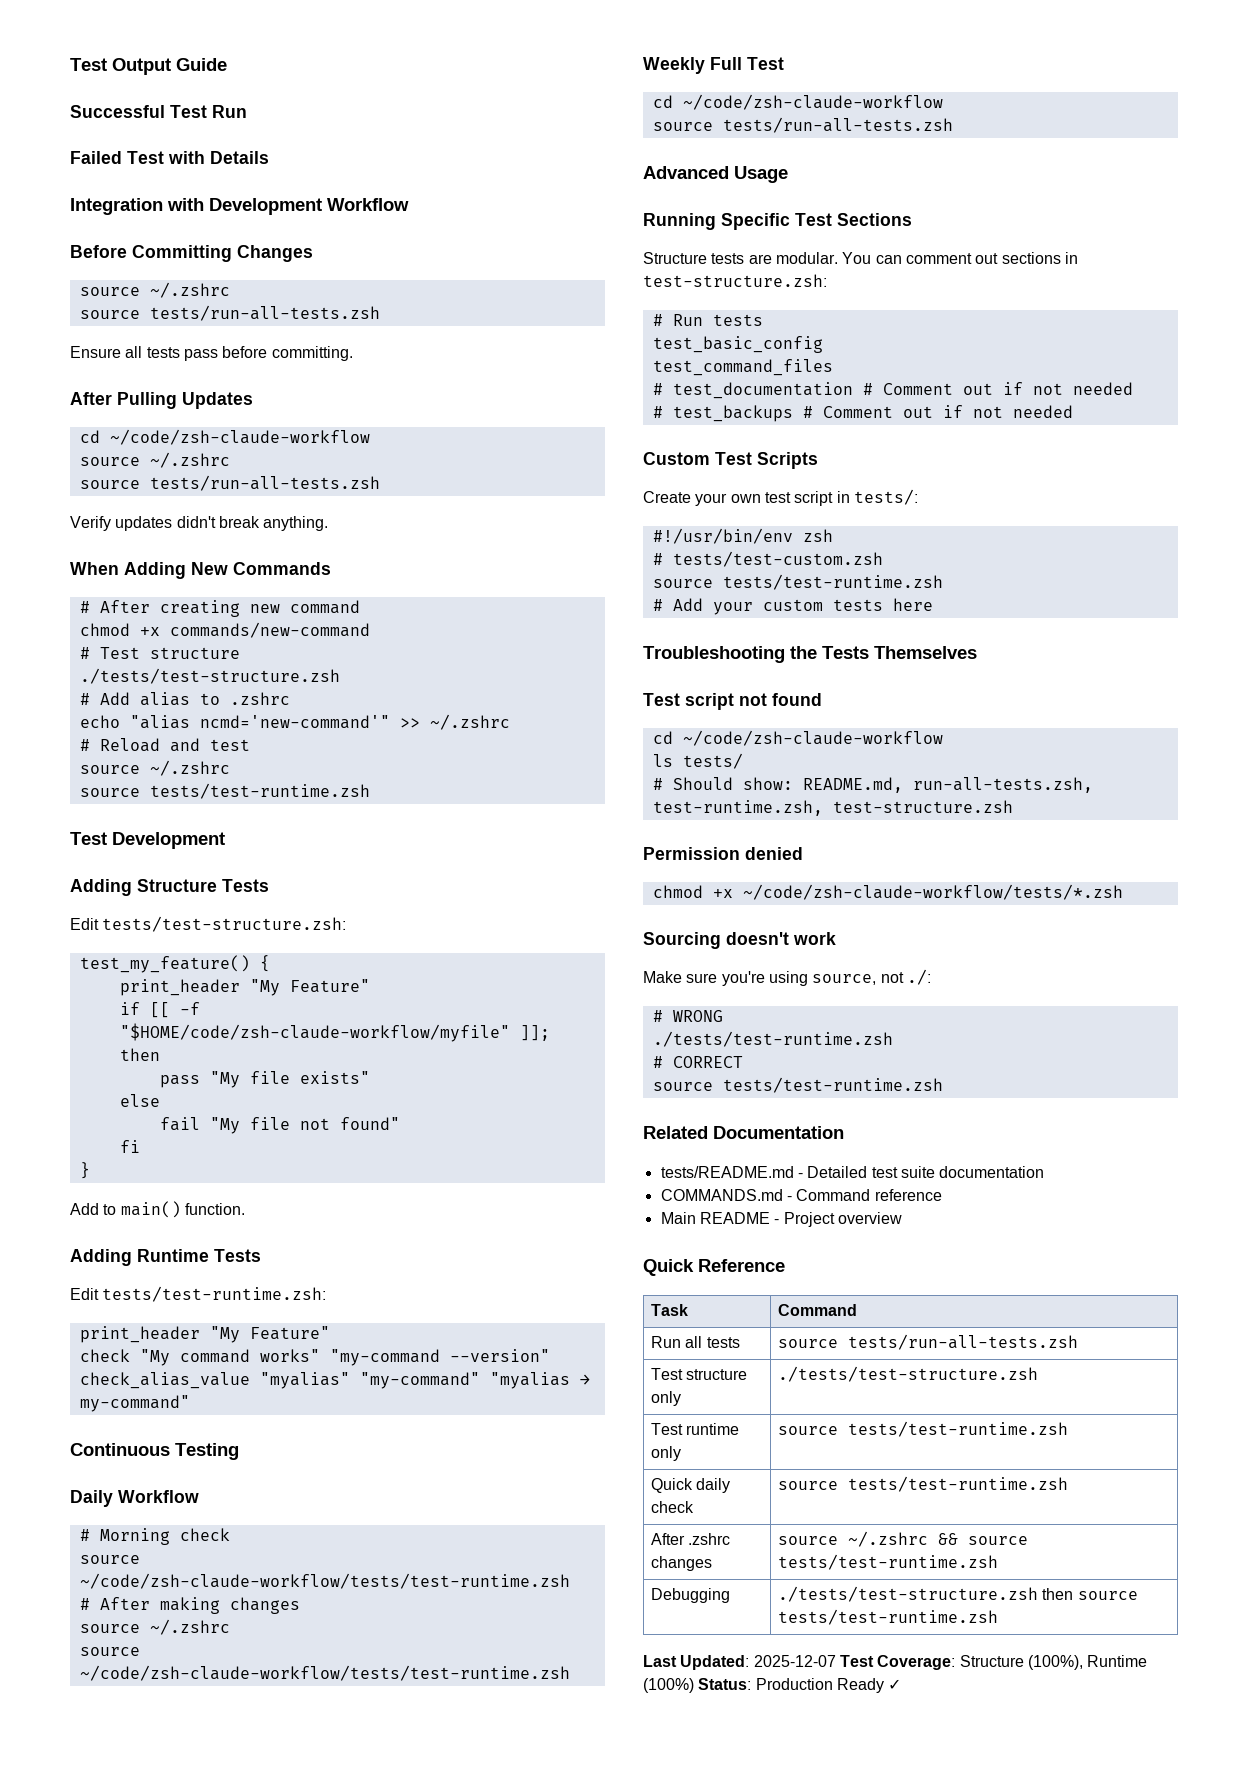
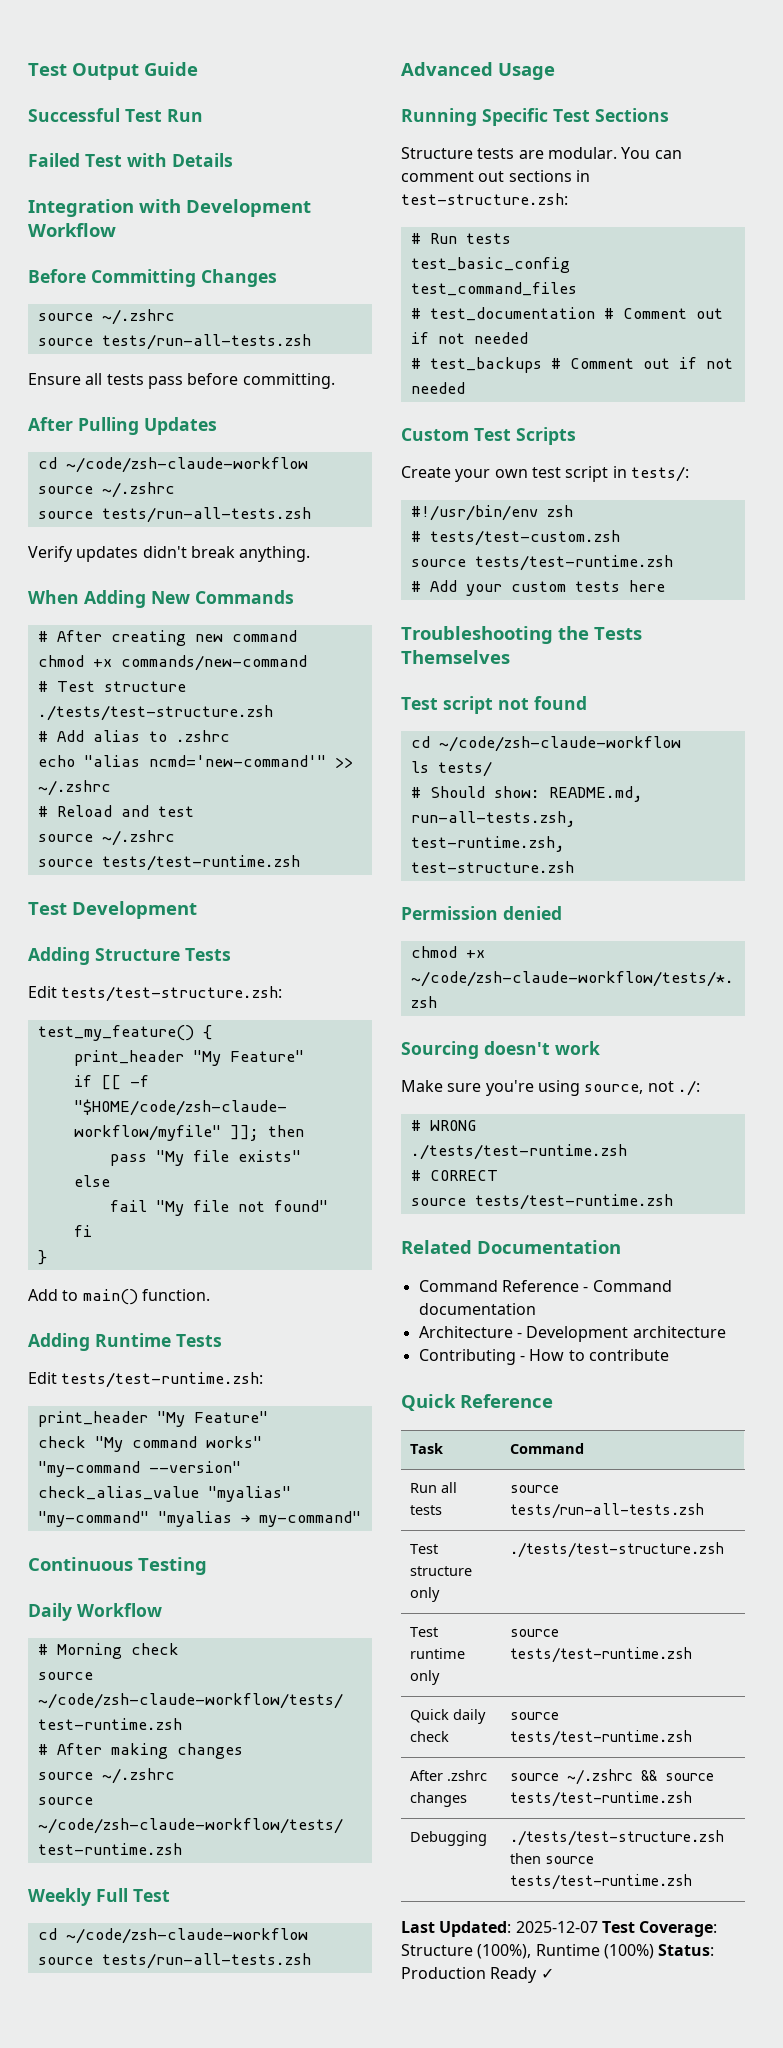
- tests/README.md - Detailed test suite documentation
- COMMANDS.md - Command reference
- Main README - Project overview
+ Command Reference - Command documentation
+ Architecture - Development architecture
+ Contributing - How to contribute

